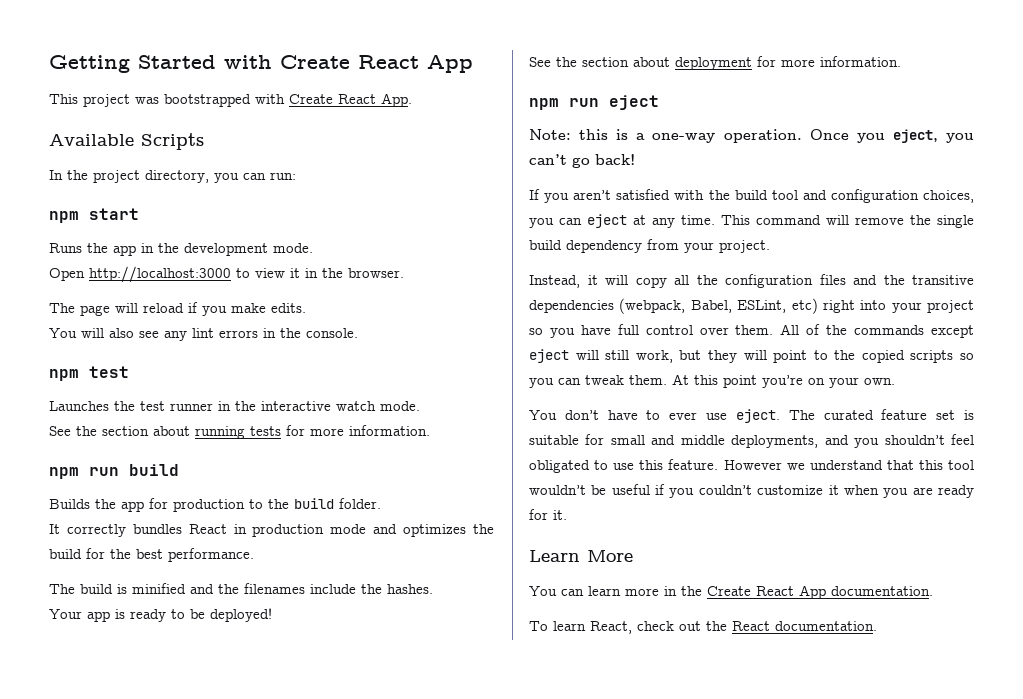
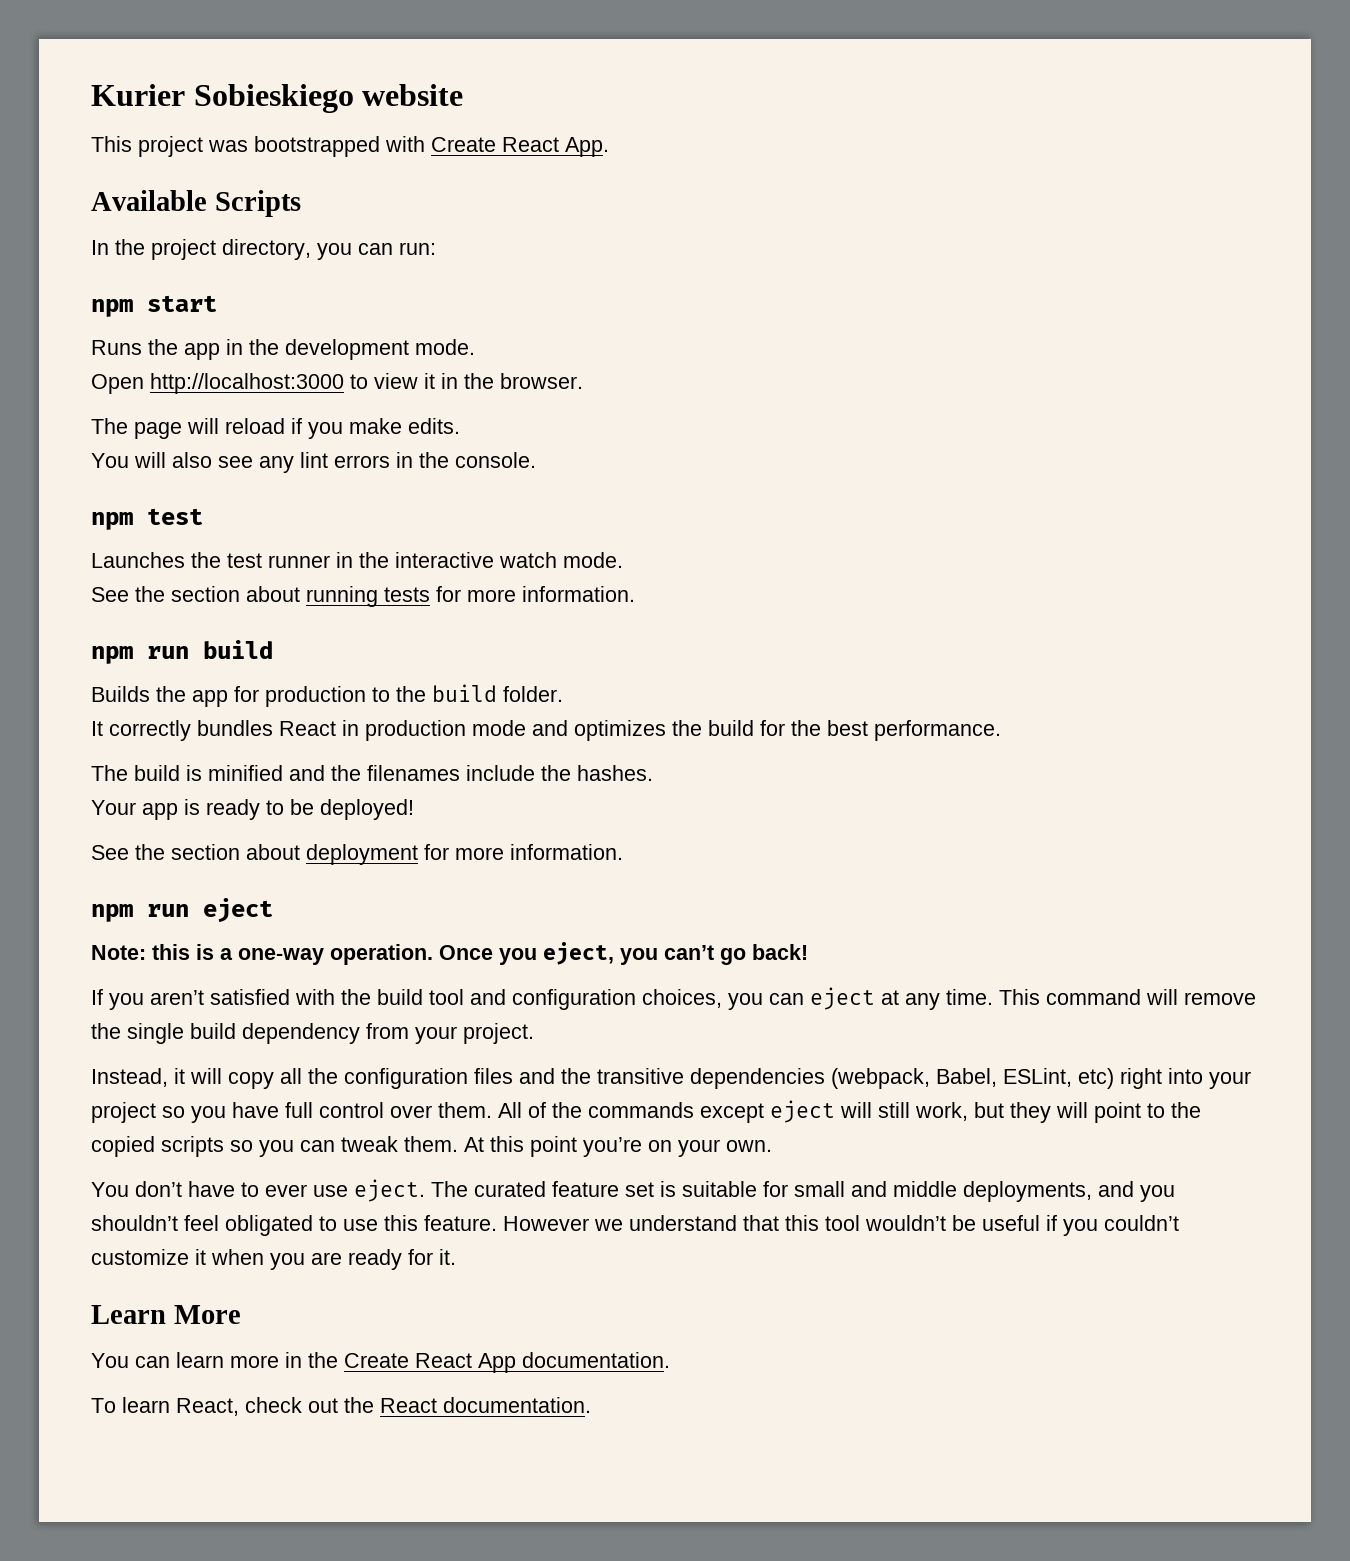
- Getting Started with Create React App
+ Kurier Sobieskiego website

